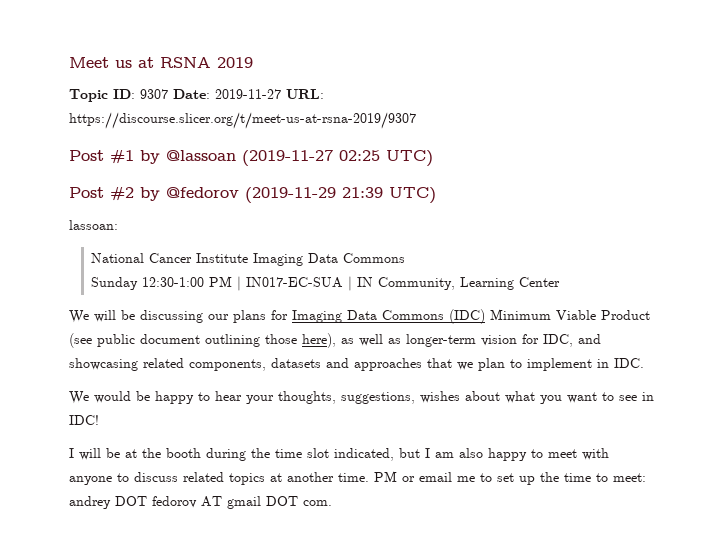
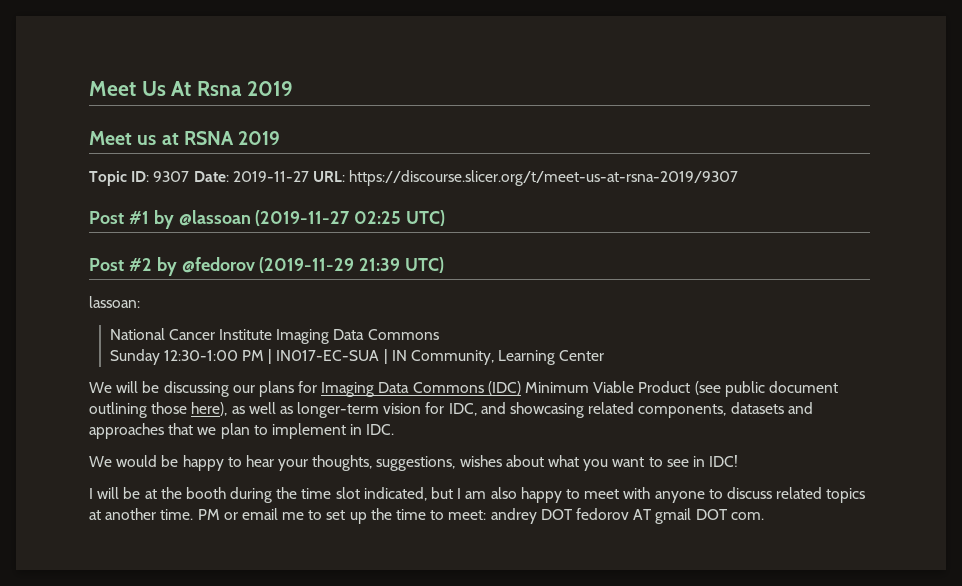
+ Meet Us At Rsna 2019

